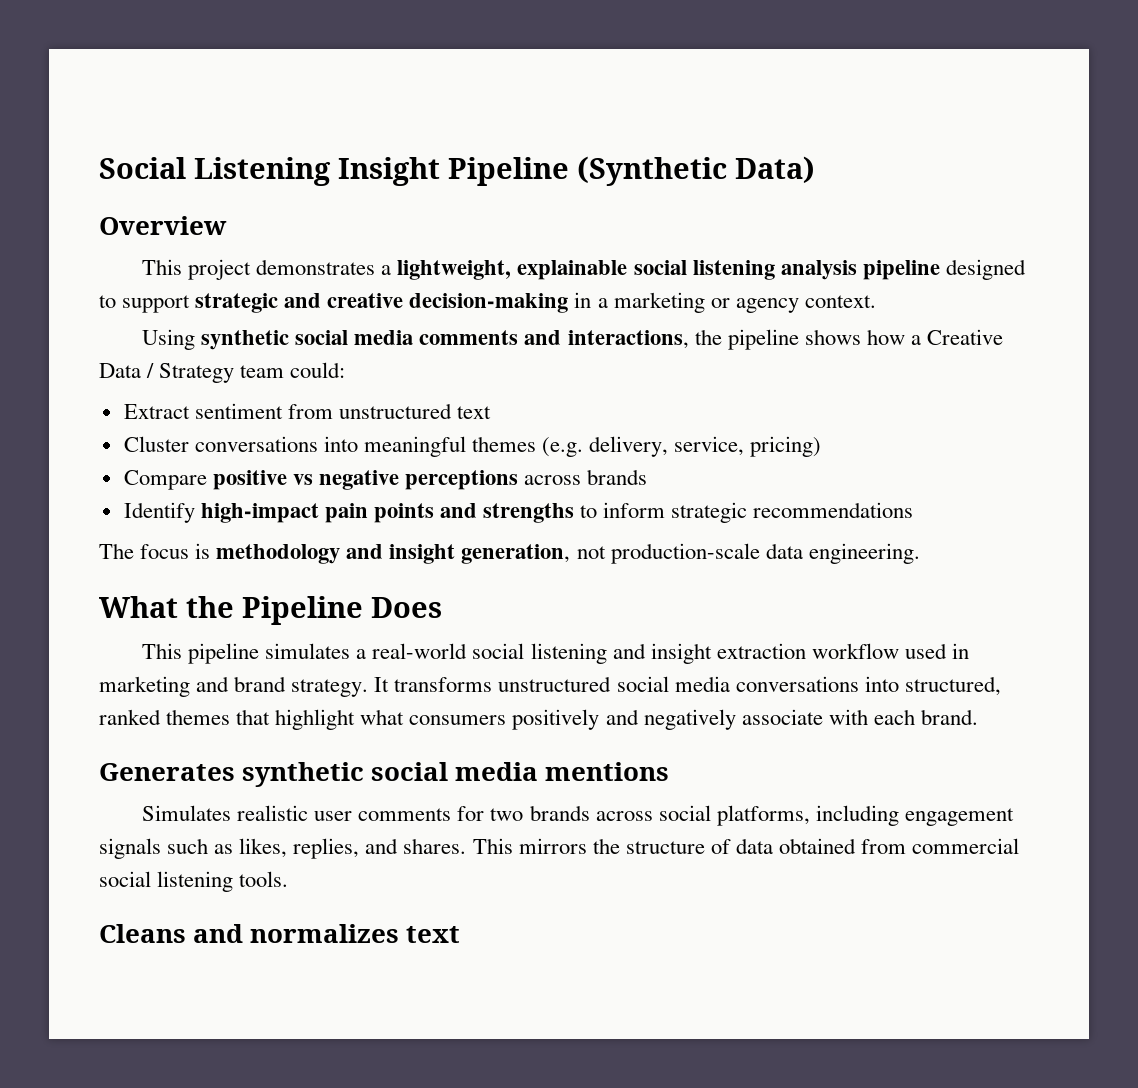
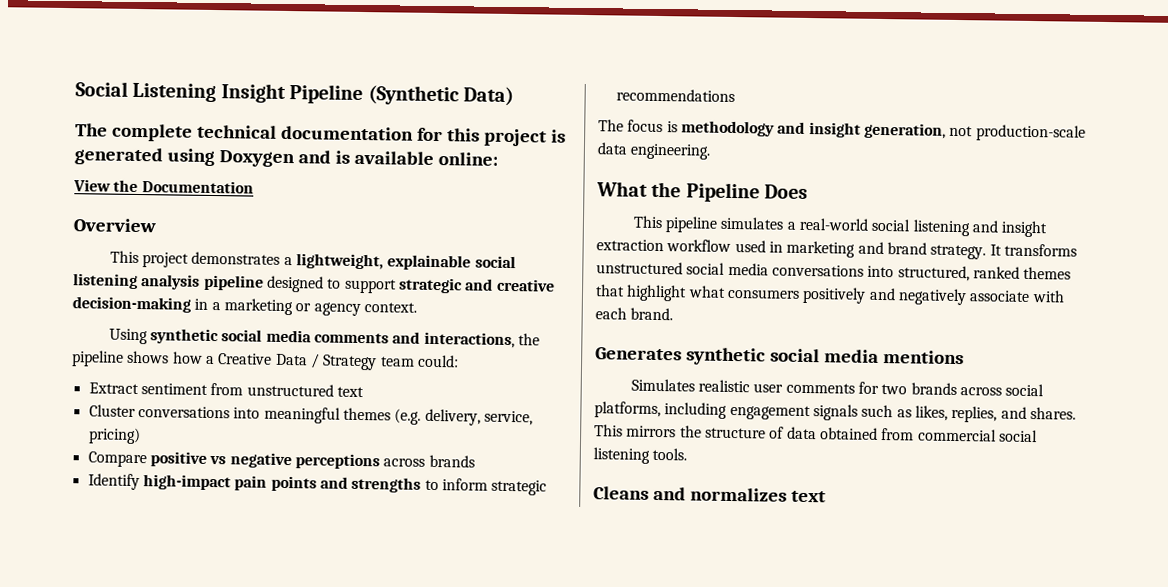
+ The complete technical documentation for this project is generated using Doxygen and is available online:
+ View the Documentation

